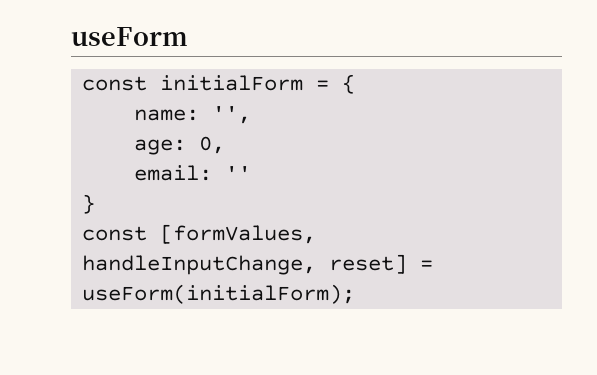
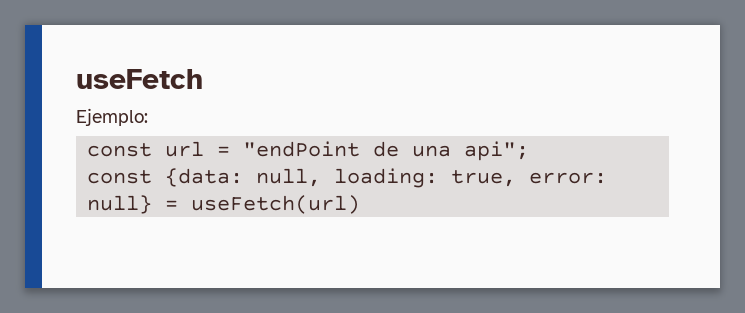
- useForm
- const initialForm = {
- name: '',
- age: 0,
- email: ''
- }
- const [formValues, handleInputChange, reset] = useForm(initialForm);
+ useFetch
+ Ejemplo:
+ const url = "endPoint de una api";
+ const {data: null, loading: true, error: null} = useFetch(url)

